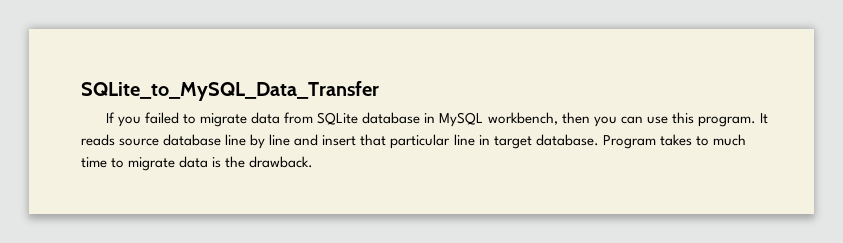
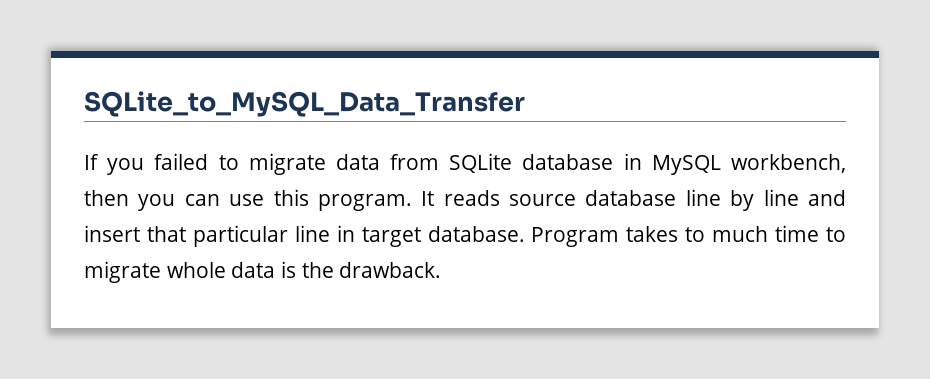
- Program takes to much time to migrate data is the drawback.
+ Program takes to much time to migrate whole data is the drawback.

